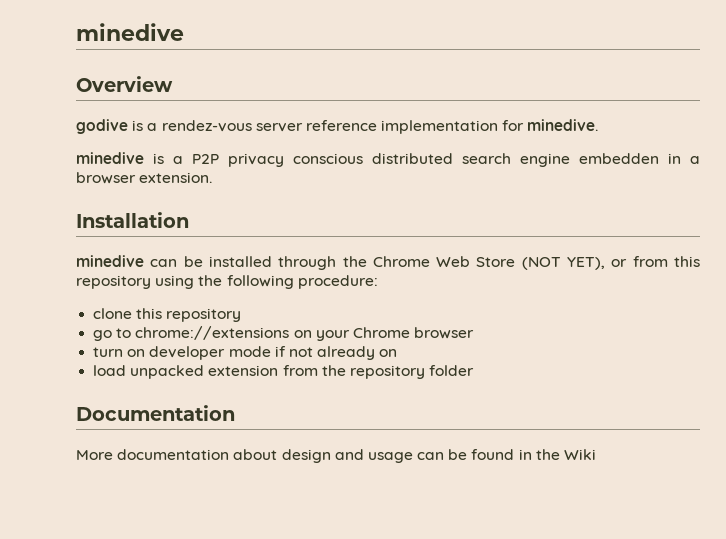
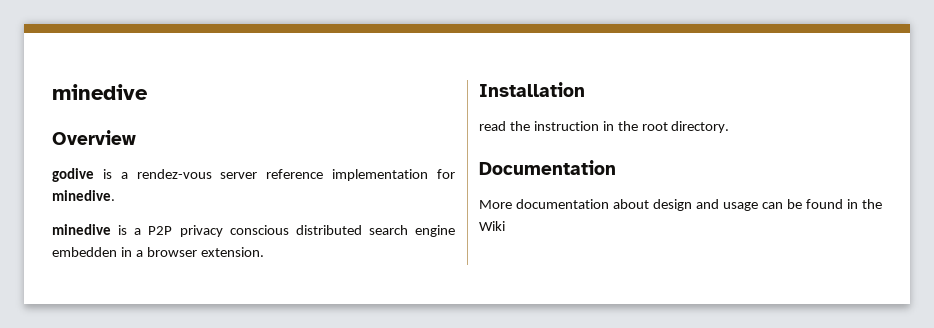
- minedive can be installed through the Chrome Web Store (NOT YET), or from this repository using the following procedure:
- clone this repository
- go to chrome://extensions on your Chrome browser
- turn on developer mode if not already on
- load unpacked extension from the repository folder
+ read the instruction in the root directory.

